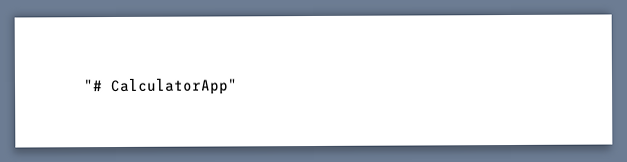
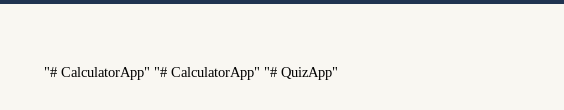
- "# CalculatorApp"
+ "# CalculatorApp" "# CalculatorApp" "# QuizApp"

